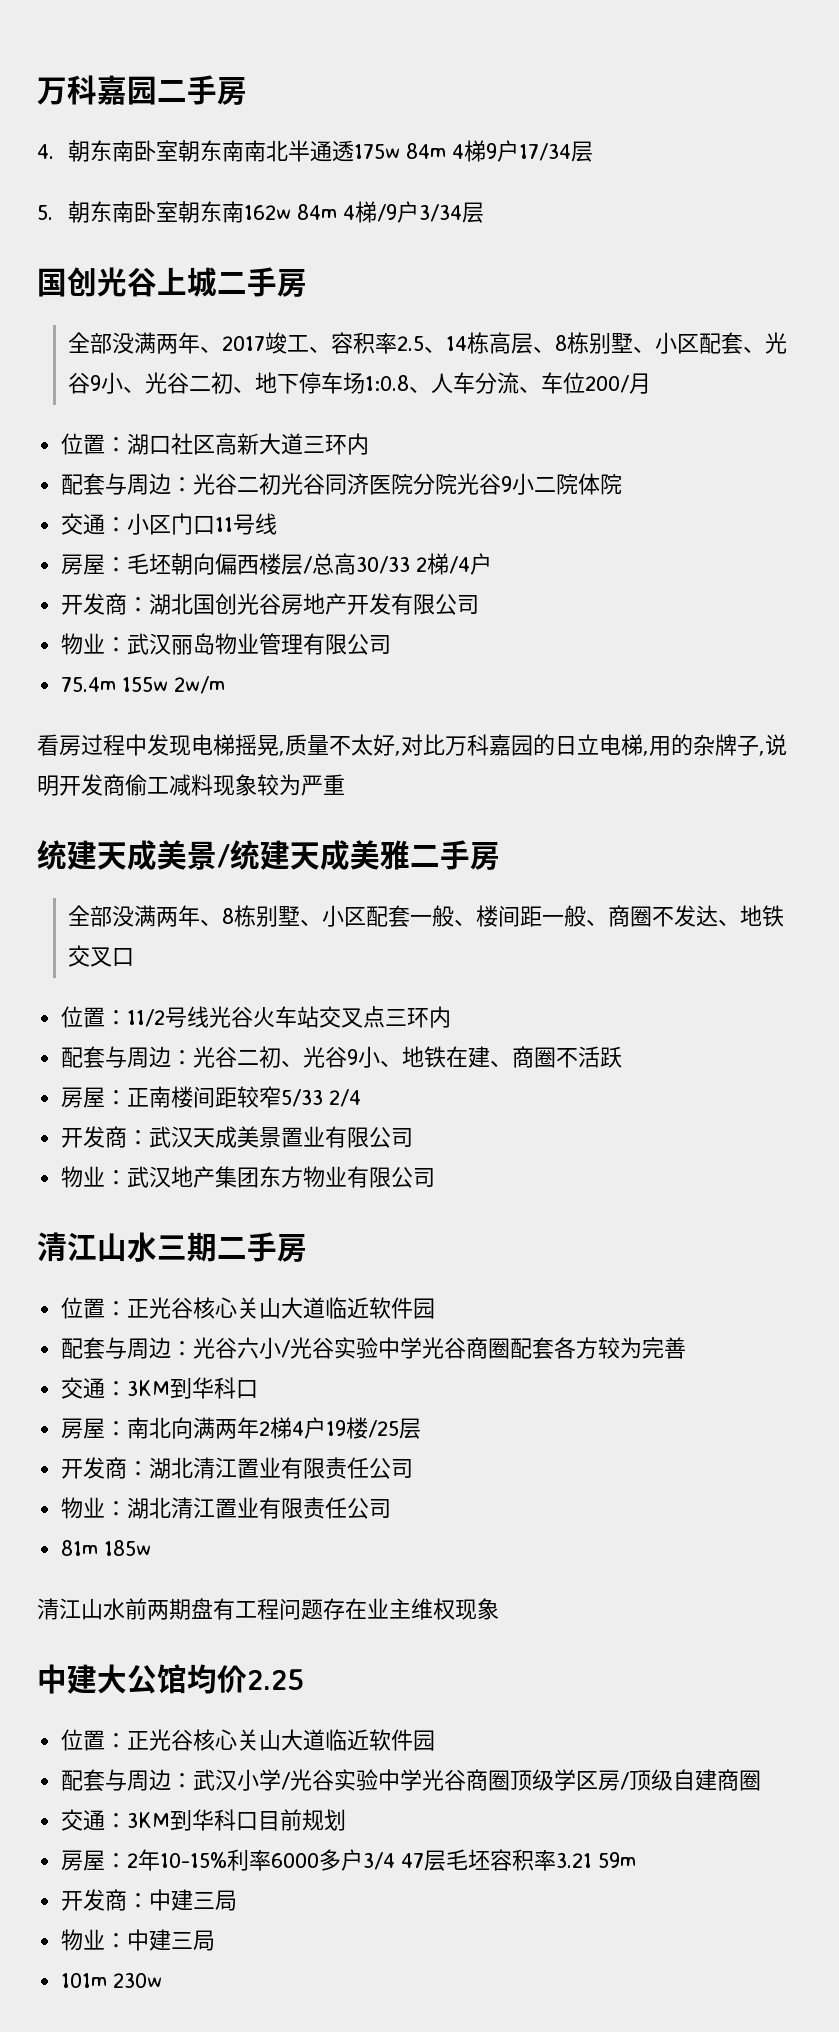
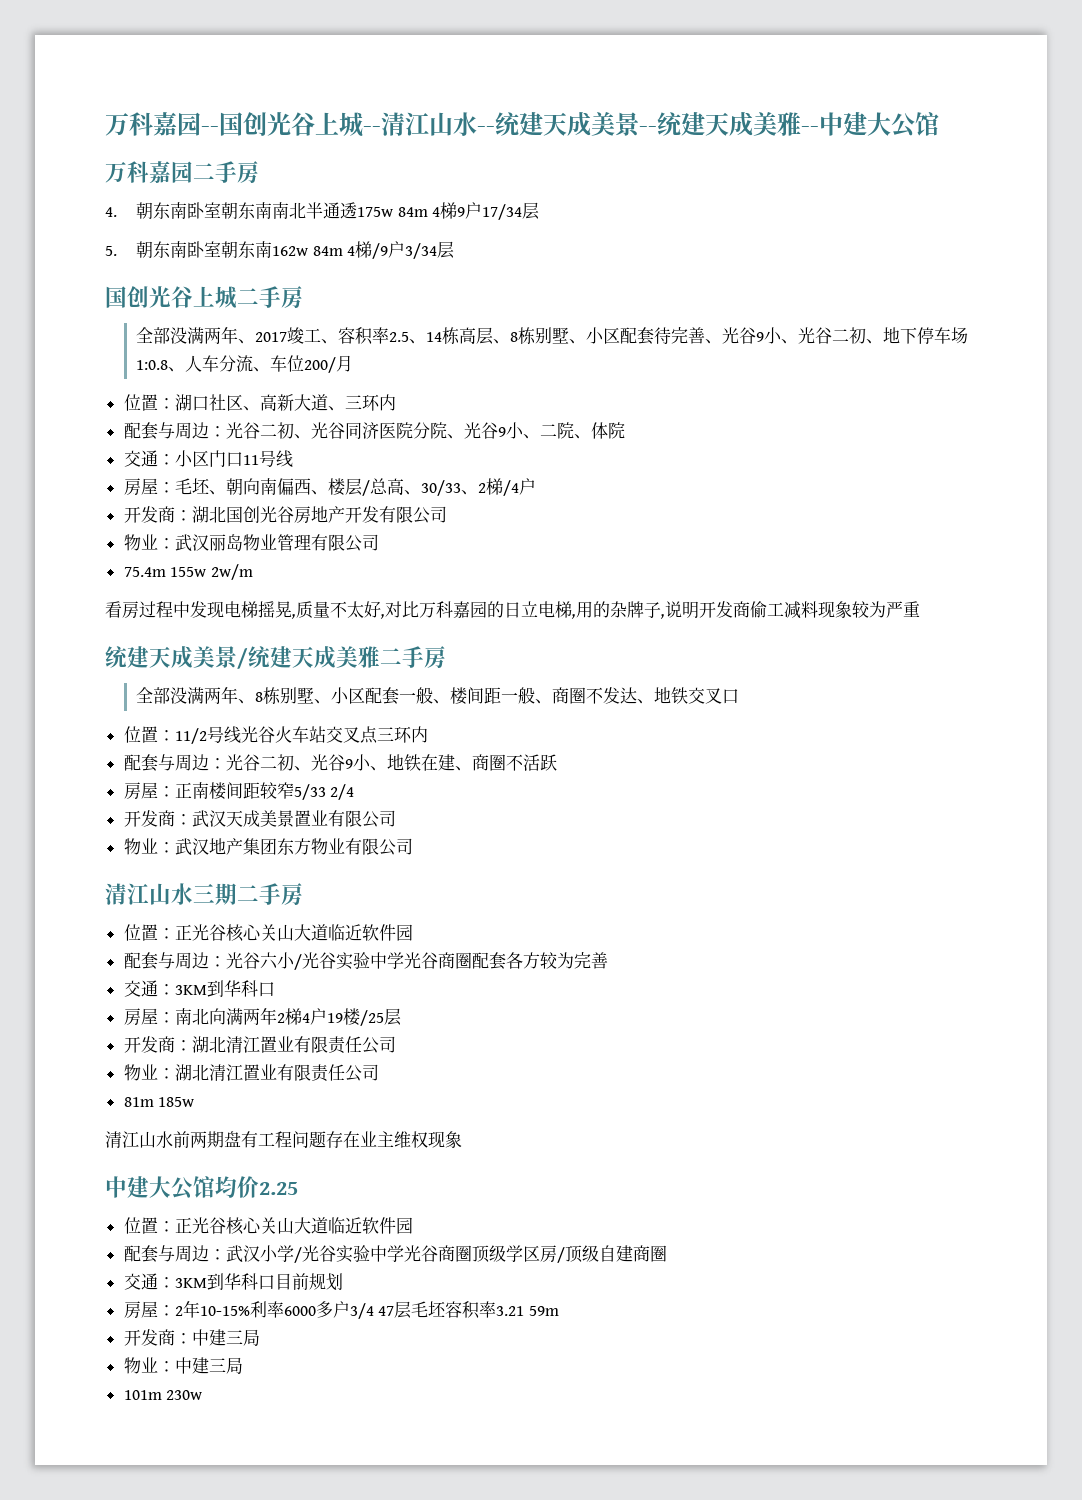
+ 万科嘉园--国创光谷上城--清江山水--统建天成美景--统建天成美雅--中建大公馆
- 全部没满两年、2017竣工、容积率2.5、14栋高层、8栋别墅、小区配套、光谷9小、光谷二初、地下停车场1:0.8、人车分流、车位200/月
+ 全部没满两年、2017竣工、容积率2.5、14栋高层、8栋别墅、小区配套待完善、光谷9小、光谷二初、地下停车场1:0.8、人车分流、车位200/月
- 位置：湖口社区高新大道三环内
- 配套与周边：光谷二初光谷同济医院分院光谷9小二院体院
+ 位置：湖口社区、高新大道、三环内
+ 配套与周边：光谷二初、光谷同济医院分院、光谷9小、二院、体院
- 房屋：毛坯朝向偏西楼层/总高30/33 2梯/4户
+ 房屋：毛坯、朝向南偏西、楼层/总高、30/33、2梯/4户

